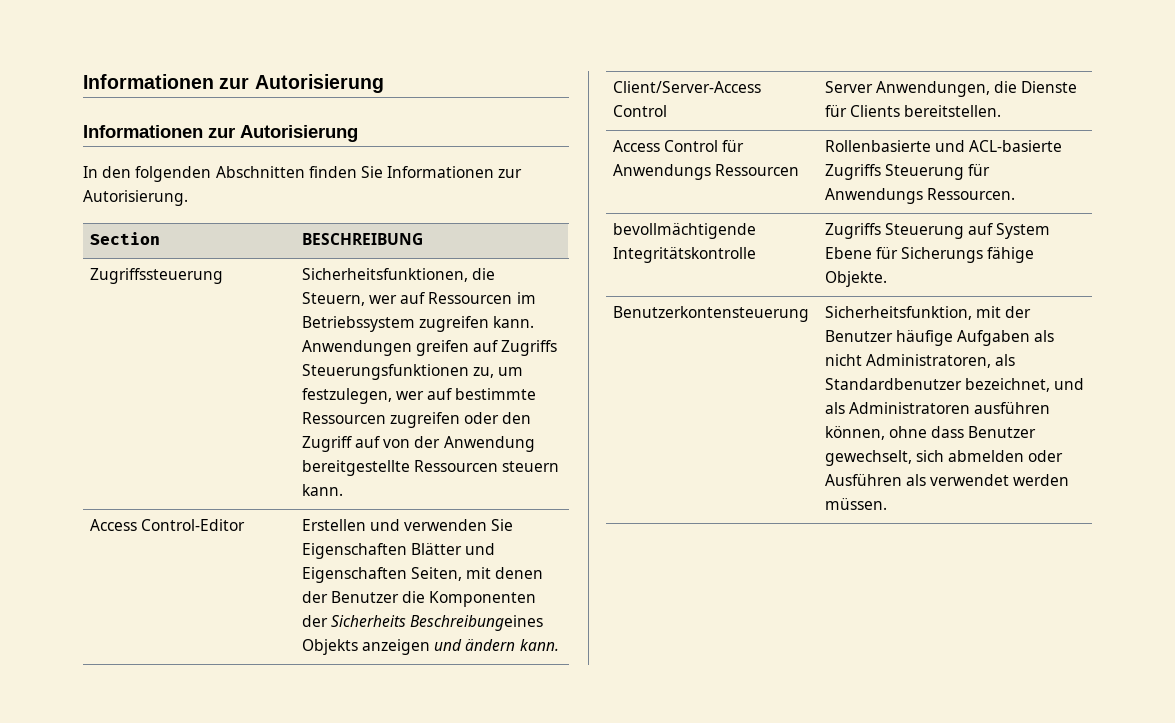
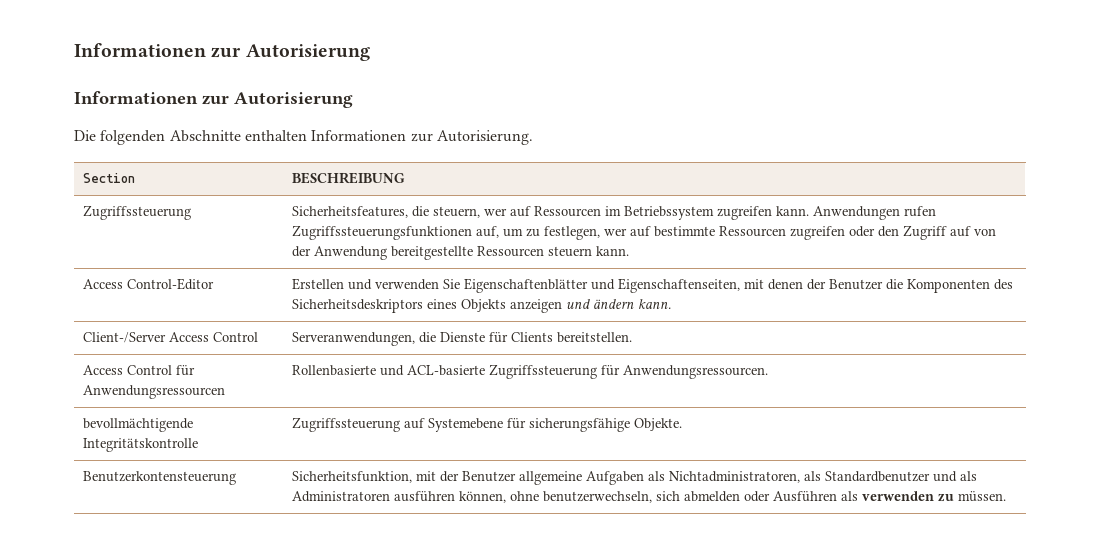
- In den folgenden Abschnitten finden Sie Informationen zur Autorisierung.
+ Die folgenden Abschnitte enthalten Informationen zur Autorisierung.
- Zugriffssteuerung | Sicherheitsfunktionen, die Steuern, wer auf Ressourcen im Betriebssystem zugreifen kann. Anwendungen greifen auf Zugriffs Steuerungsfunktionen zu, um festzulegen, wer auf bestimmte Ressourcen zugreifen oder den Zugriff auf von der Anwendung bereitgestellte Ressourcen steuern kann.
+ Zugriffssteuerung | Sicherheitsfeatures, die steuern, wer auf Ressourcen im Betriebssystem zugreifen kann. Anwendungen rufen Zugriffssteuerungsfunktionen auf, um zu festlegen, wer auf bestimmte Ressourcen zugreifen oder den Zugriff auf von der Anwendung bereitgestellte Ressourcen steuern kann.
- Access Control-Editor | Erstellen und verwenden Sie Eigenschaften Blätter und Eigenschaften Seiten, mit denen der Benutzer die Komponenten der Sicherheits Beschreibungeines Objekts anzeigen und ändern kann.
+ Access Control-Editor | Erstellen und verwenden Sie Eigenschaftenblätter und Eigenschaftenseiten, mit denen der Benutzer die Komponenten des Sicherheitsdeskriptors eines Objekts anzeigen und ändern kann.
- Client/Server-Access Control | Server Anwendungen, die Dienste für Clients bereitstellen.
+ Client-/Server Access Control | Serveranwendungen, die Dienste für Clients bereitstellen.
- Access Control für Anwendungs Ressourcen | Rollenbasierte und ACL-basierte Zugriffs Steuerung für Anwendungs Ressourcen.
- bevollmächtigende Integritätskontrolle | Zugriffs Steuerung auf System Ebene für Sicherungs fähige Objekte.
+ Access Control für Anwendungsressourcen | Rollenbasierte und ACL-basierte Zugriffssteuerung für Anwendungsressourcen.
+ bevollmächtigende Integritätskontrolle | Zugriffssteuerung auf Systemebene für sicherungsfähige Objekte.
- Benutzerkontensteuerung | Sicherheitsfunktion, mit der Benutzer häufige Aufgaben als nicht Administratoren, als Standardbenutzer bezeichnet, und als Administratoren ausführen können, ohne dass Benutzer gewechselt, sich abmelden oder Ausführen als verwendet werden müssen.
+ Benutzerkontensteuerung | Sicherheitsfunktion, mit der Benutzer allgemeine Aufgaben als Nichtadministratoren, als Standardbenutzer und als Administratoren ausführen können, ohne benutzerwechseln, sich abmelden oder Ausführen als verwenden zu müssen.

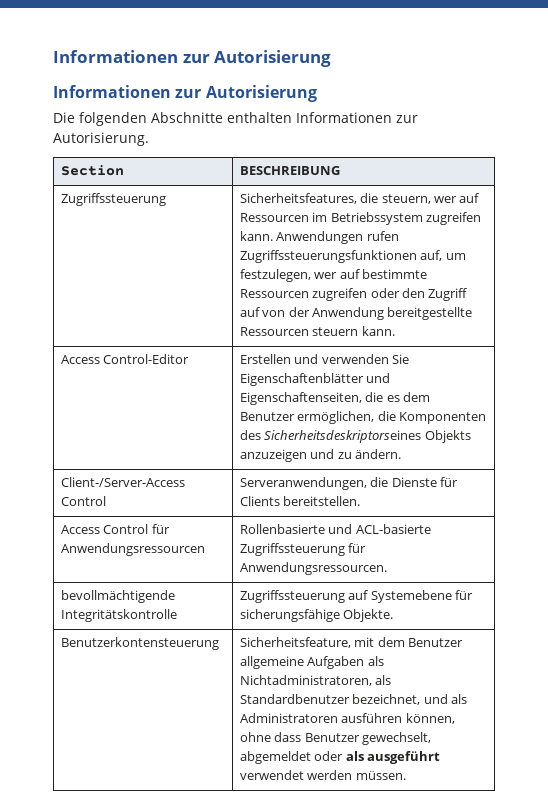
- Zugriffssteuerung | Sicherheitsfeatures, die steuern, wer auf Ressourcen im Betriebssystem zugreifen kann. Anwendungen rufen Zugriffssteuerungsfunktionen auf, um zu festlegen, wer auf bestimmte Ressourcen zugreifen oder den Zugriff auf von der Anwendung bereitgestellte Ressourcen steuern kann.
+ Zugriffssteuerung | Sicherheitsfeatures, die steuern, wer auf Ressourcen im Betriebssystem zugreifen kann. Anwendungen rufen Zugriffssteuerungsfunktionen auf, um festzulegen, wer auf bestimmte Ressourcen zugreifen oder den Zugriff auf von der Anwendung bereitgestellte Ressourcen steuern kann.
- Access Control-Editor | Erstellen und verwenden Sie Eigenschaftenblätter und Eigenschaftenseiten, mit denen der Benutzer die Komponenten des Sicherheitsdeskriptors eines Objekts anzeigen und ändern kann.
- Client-/Server Access Control | Serveranwendungen, die Dienste für Clients bereitstellen.
+ Access Control-Editor | Erstellen und verwenden Sie Eigenschaftenblätter und Eigenschaftenseiten, die es dem Benutzer ermöglichen, die Komponenten des Sicherheitsdeskriptorseines Objekts anzuzeigen und zu ändern.
+ Client-/Server-Access Control | Serveranwendungen, die Dienste für Clients bereitstellen.
- Benutzerkontensteuerung | Sicherheitsfunktion, mit der Benutzer allgemeine Aufgaben als Nichtadministratoren, als Standardbenutzer und als Administratoren ausführen können, ohne benutzerwechseln, sich abmelden oder Ausführen als verwenden zu müssen.
+ Benutzerkontensteuerung | Sicherheitsfeature, mit dem Benutzer allgemeine Aufgaben als Nichtadministratoren, als Standardbenutzer bezeichnet, und als Administratoren ausführen können, ohne dass Benutzer gewechselt, abgemeldet oder als ausgeführt verwendet werden müssen.

